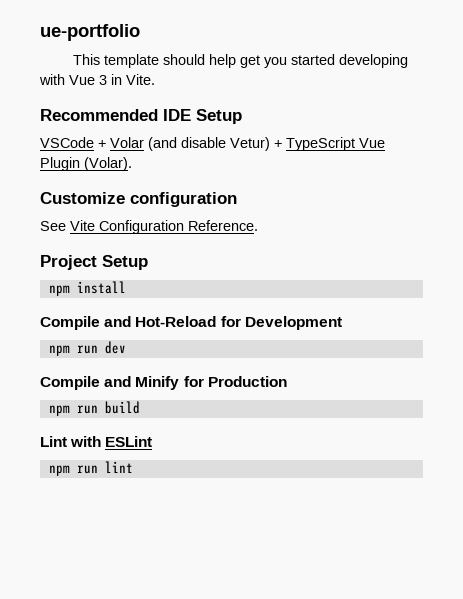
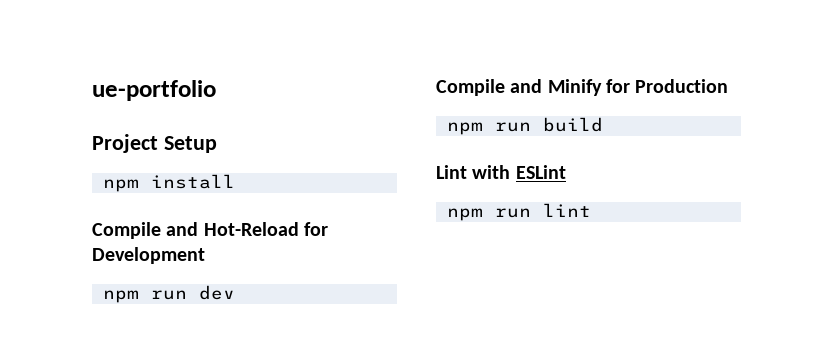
- This template should help get you started developing with Vue 3 in Vite.
- Recommended IDE Setup
- VSCode + Volar (and disable Vetur) + TypeScript Vue Plugin (Volar).
- Customize configuration
- See Vite Configuration Reference.

